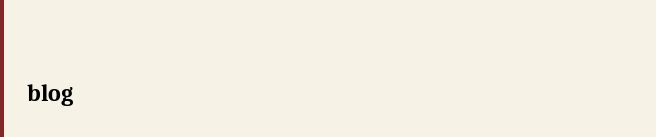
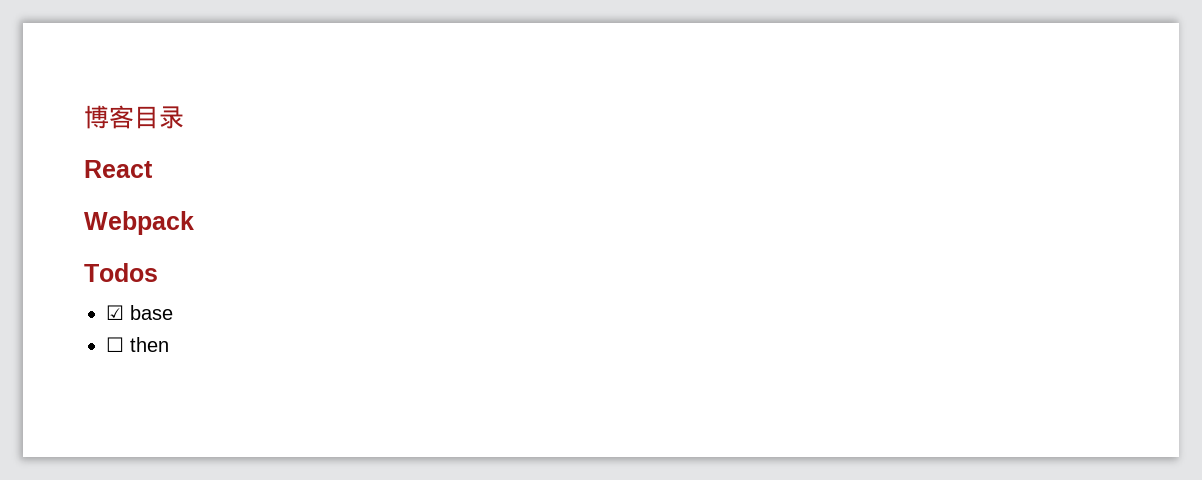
- blog
+ 博客目录
+ React
+ Webpack
+ Todos
+ ☑ base
+ ☐ then

